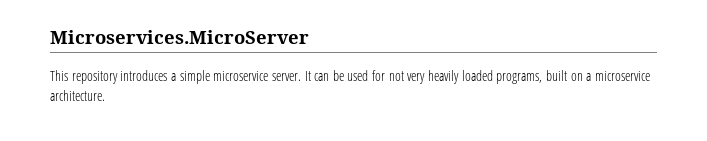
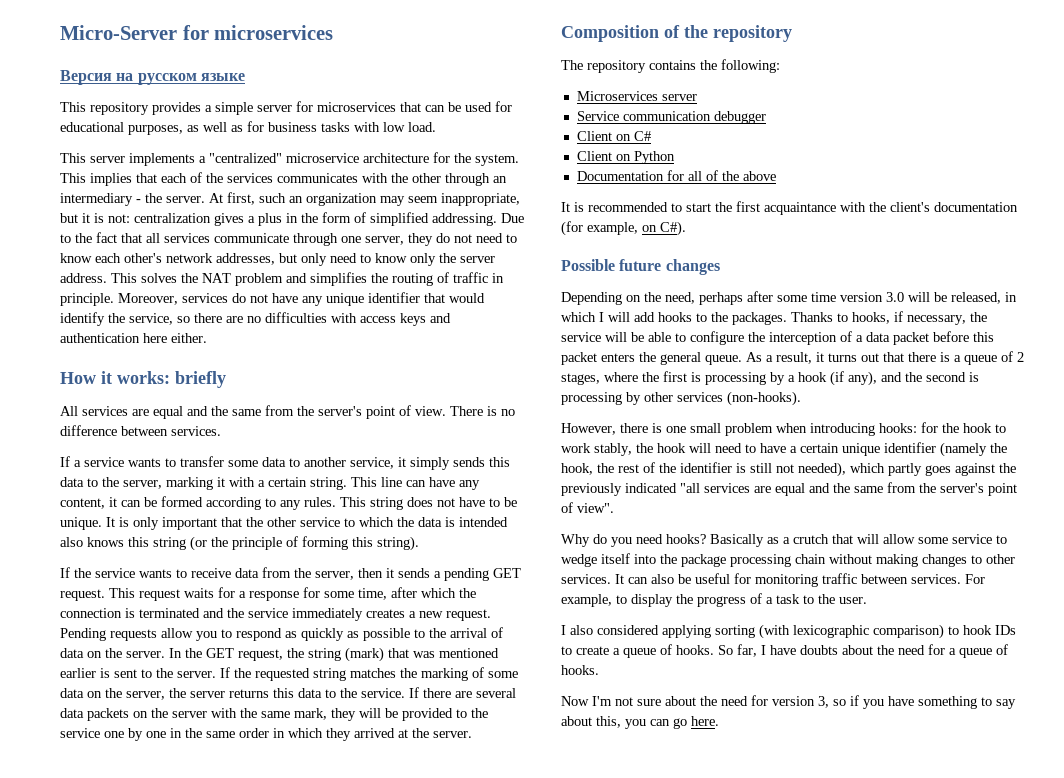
- Microservices.MicroServer
+ Micro-Server for microservices
+ Версия на русском языке
- This repository introduces a simple microservice server. It can be used for not very heavily loaded programs, built on a microservice architecture.
+ This repository provides a simple server for microservices that can be used for educational purposes, as well as for business tasks with low load.
+ This server implements a "centralized" microservice architecture for the system. This implies that each of the services communicates with the other through an intermediary - the server. At first, such an organization may seem inappropriate, but it is not: centralization gives a plus in the form of simplified addressing. Due to the fact that all services communicate through one server, they do not need to know each other's network addresses, but only need to know only the server address. This solves the NAT problem and simplifies the routing of traffic in principle. Moreover, services do not have any unique identifier that would identify the service, so there are no difficulties with access keys and authentication here either.
+ How it works: briefly
+ All services are equal and the same from the server's point of view. There is no difference between services.
+ If a service wants to transfer some data to another service, it simply sends this data to the server, marking it with a certain string. This line can have any content, it can be formed according to any rules. This string does not have to be unique. It is only important that the other service to which the data is intended also knows this string (or the principle of forming this string).
+ If the service wants to receive data from the server, then it sends a pending GET request. This request waits for a response for some time, after which the connection is terminated and the service immediately creates a new request. Pending requests allow you to respond as quickly as possible to the arrival of data on the server. In the GET request, the string (mark) that was mentioned earlier is sent to the server. If the requested string matches the marking of some data on the server, the server returns this data to the service. If there are several data packets on the server with the same mark, they will be provided to the service one by one in the same order in which they arrived at the server.
+ Composition of the repository
+ The repository contains the following:
+ Microservices server
+ Service communication debugger
+ Client on C#
+ Client on Python
+ Documentation for all of the above
+ It is recommended to start the first acquaintance with the client's documentation (for example, on С#).
+ Possible future changes
+ Depending on the need, perhaps after some time version 3.0 will be released, in which I will add hooks to the packages. Thanks to hooks, if necessary, the service will be able to configure the interception of a data packet before this packet enters the general queue. As a result, it turns out that there is a queue of 2 stages, where the first is processing by a hook (if any), and the second is processing by other services (non-hooks).
+ However, there is one small problem when introducing hooks: for the hook to work stably, the hook will need to have a certain unique identifier (namely the hook, the rest of the identifier is still not needed), which partly goes against the previously indicated "all services are equal and the same from the server's point of view".
+ Why do you need hooks? Basically as a crutch that will allow some service to wedge itself into the package processing chain without making changes to other services. It can also be useful for monitoring traffic between services. For example, to display the progress of a task to the user.
+ I also considered applying sorting (with lexicographic comparison) to hook IDs to create a queue of hooks. So far, I have doubts about the need for a queue of hooks.
+ Now I'm not sure about the need for version 3, so if you have something to say about this, you can go here.

